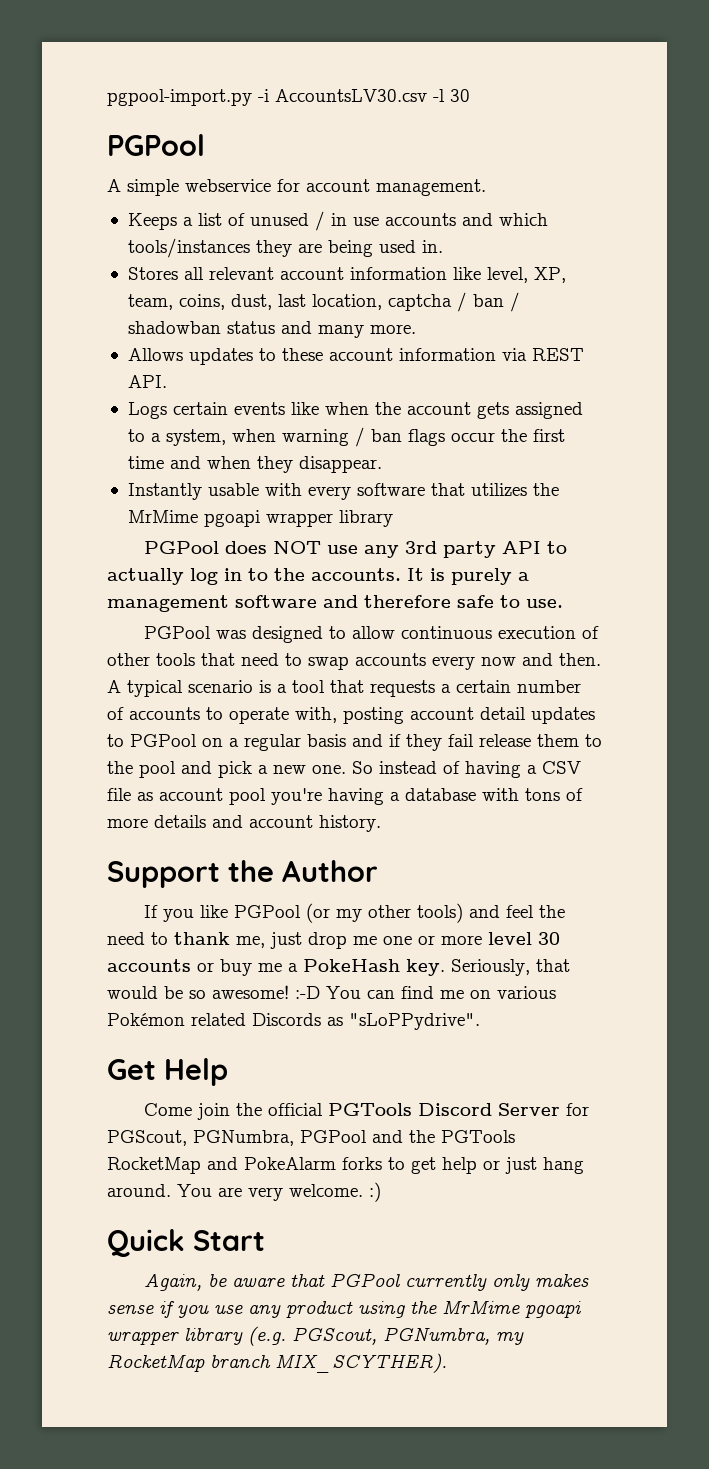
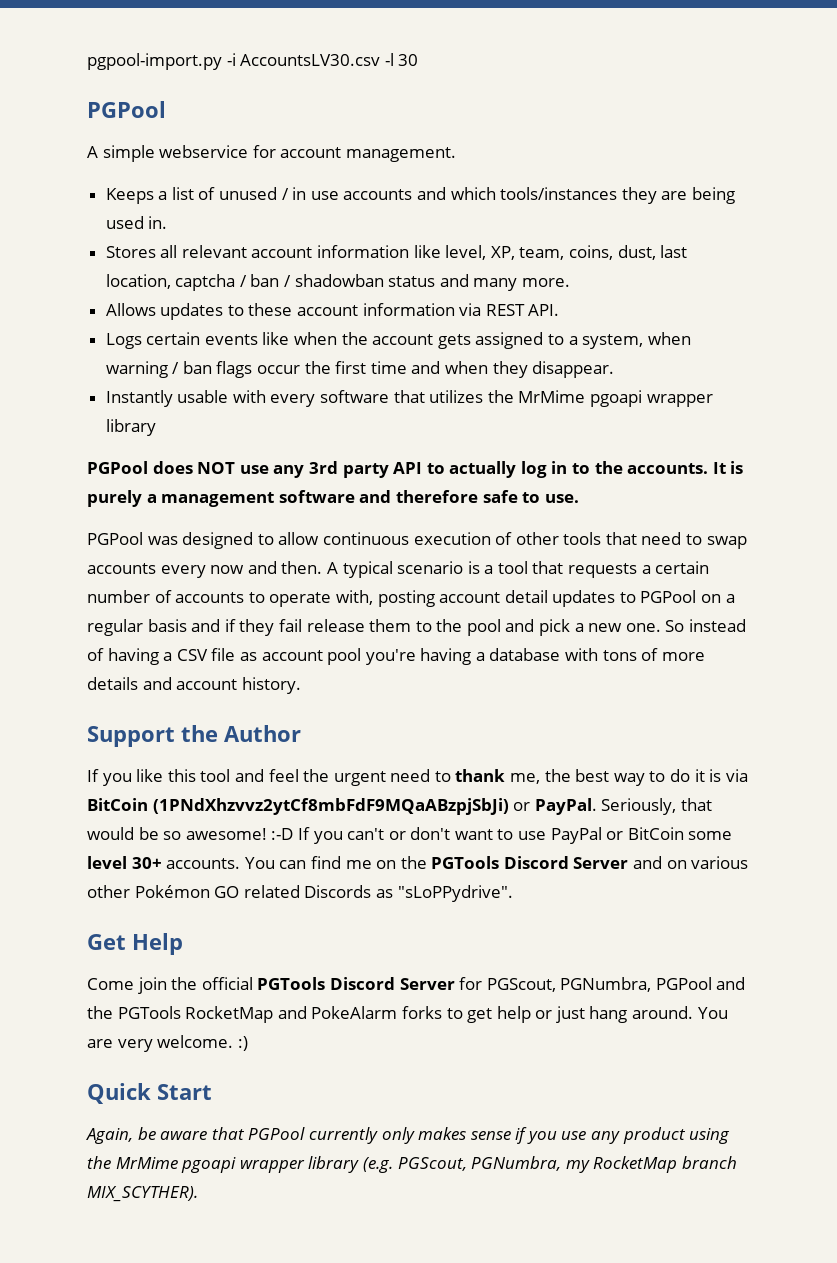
- If you like PGPool (or my other tools) and feel the need to thank me, just drop me one or more level 30 accounts or buy me a PokeHash key.
+ If you like this tool and feel the urgent need to thank me, the best way to do it is via BitCoin (1PNdXhzvvz2ytCf8mbFdF9MQaABzpjSbJi) or PayPal.
- Seriously, that would be so awesome! :-D You can find me on various Pokémon related Discords as "sLoPPydrive".
+ Seriously, that would be so awesome! :-D If you can't or don't want to use PayPal or BitCoin some level 30+ accounts. You can find me on the PGTools Discord Server and on various other Pokémon GO related Discords as "sLoPPydrive".

